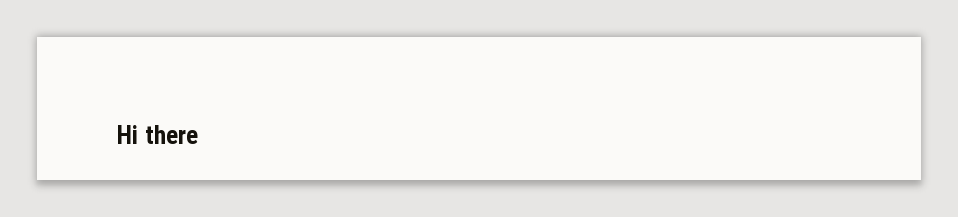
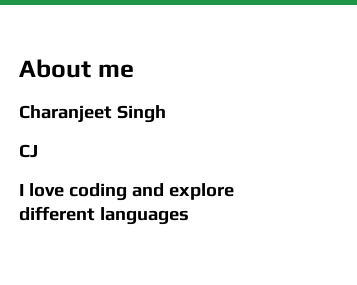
- Hi there
+ About me
+ Charanjeet Singh
+ CJ
+ I love coding and explore different languages

